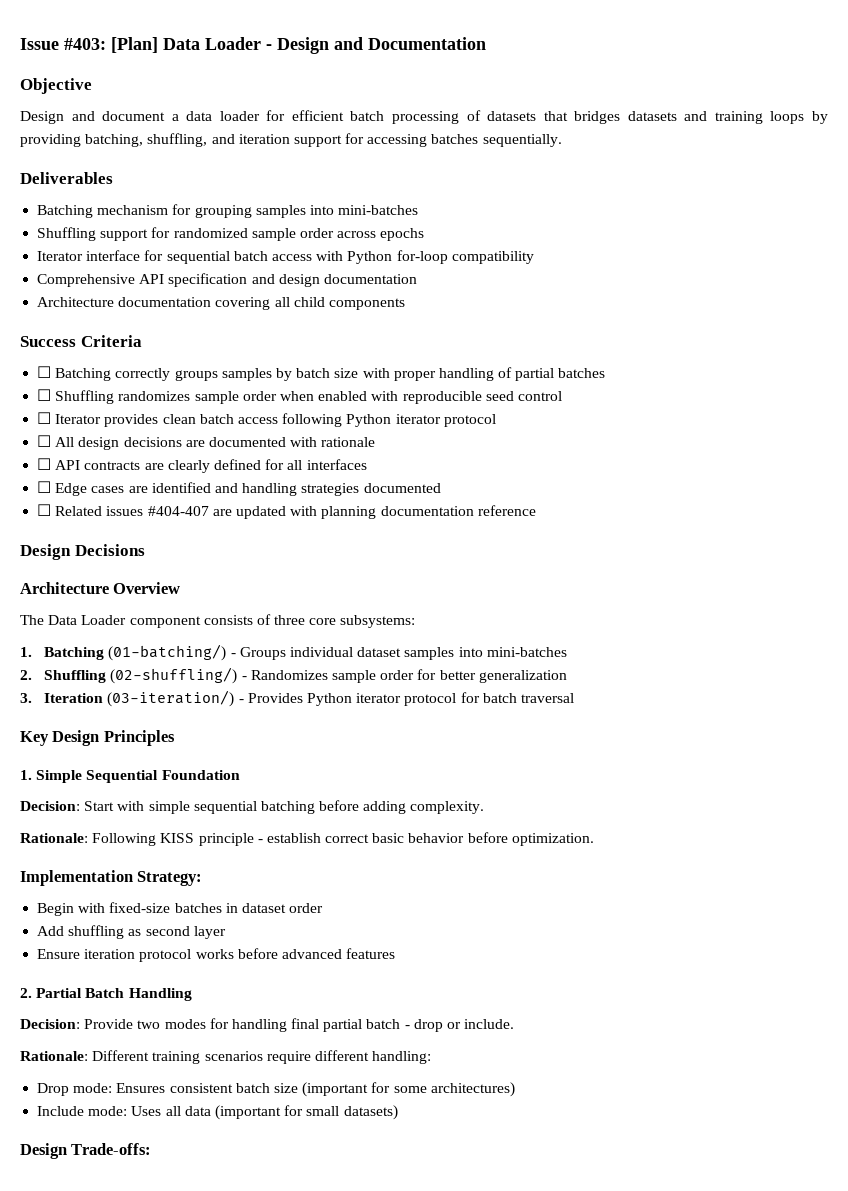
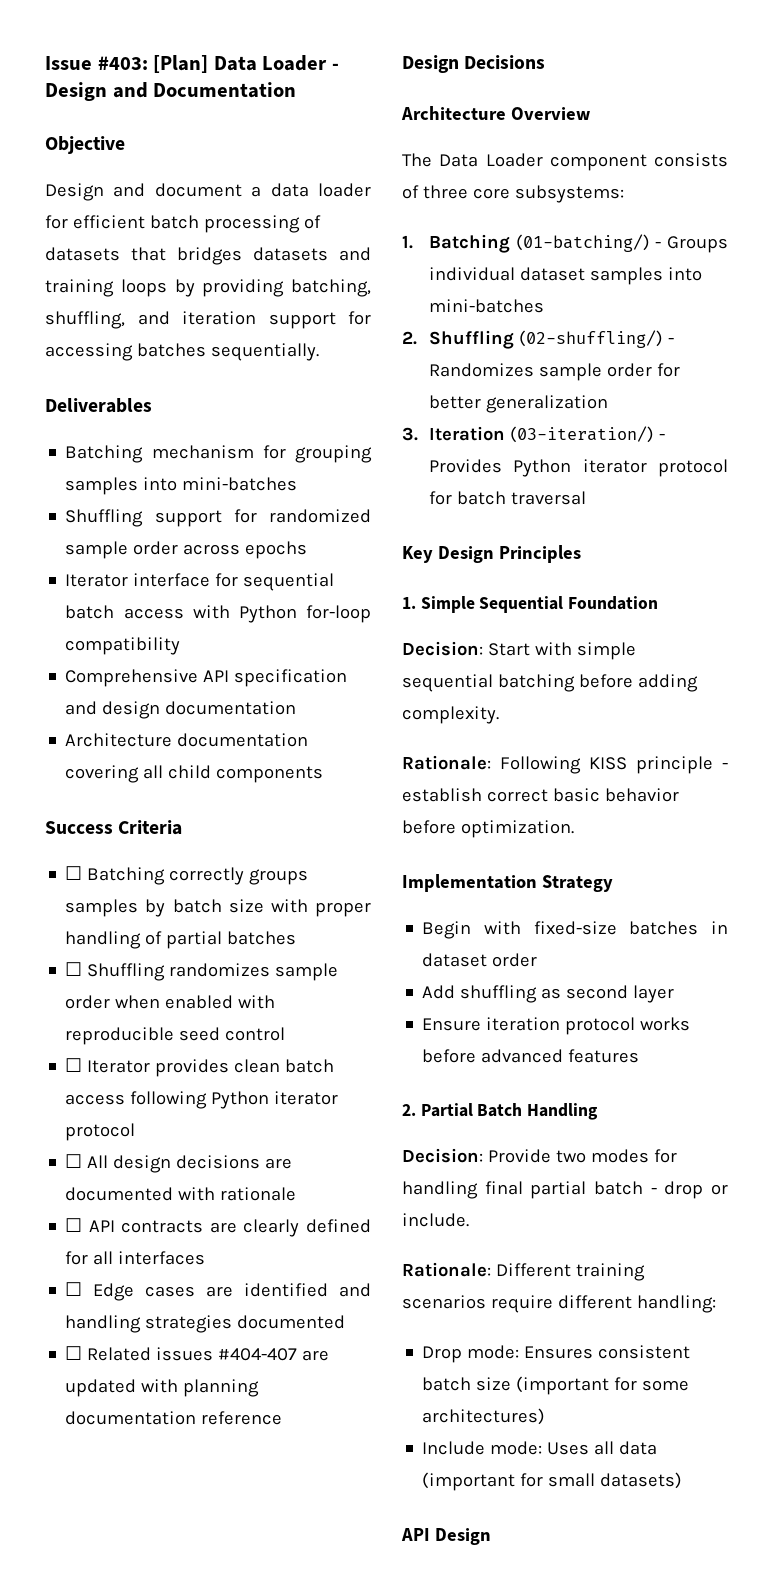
- Implementation Strategy:
+ Implementation Strategy
- Design Trade-offs:
+ API Design

